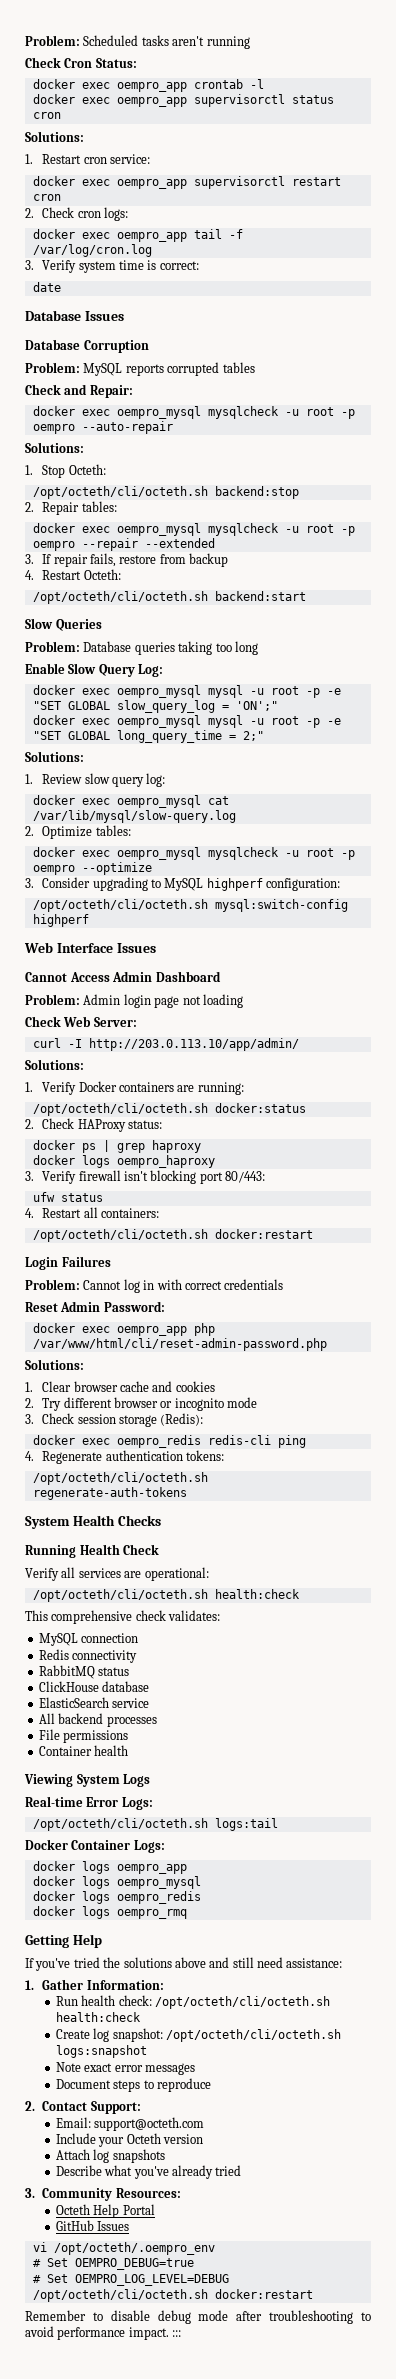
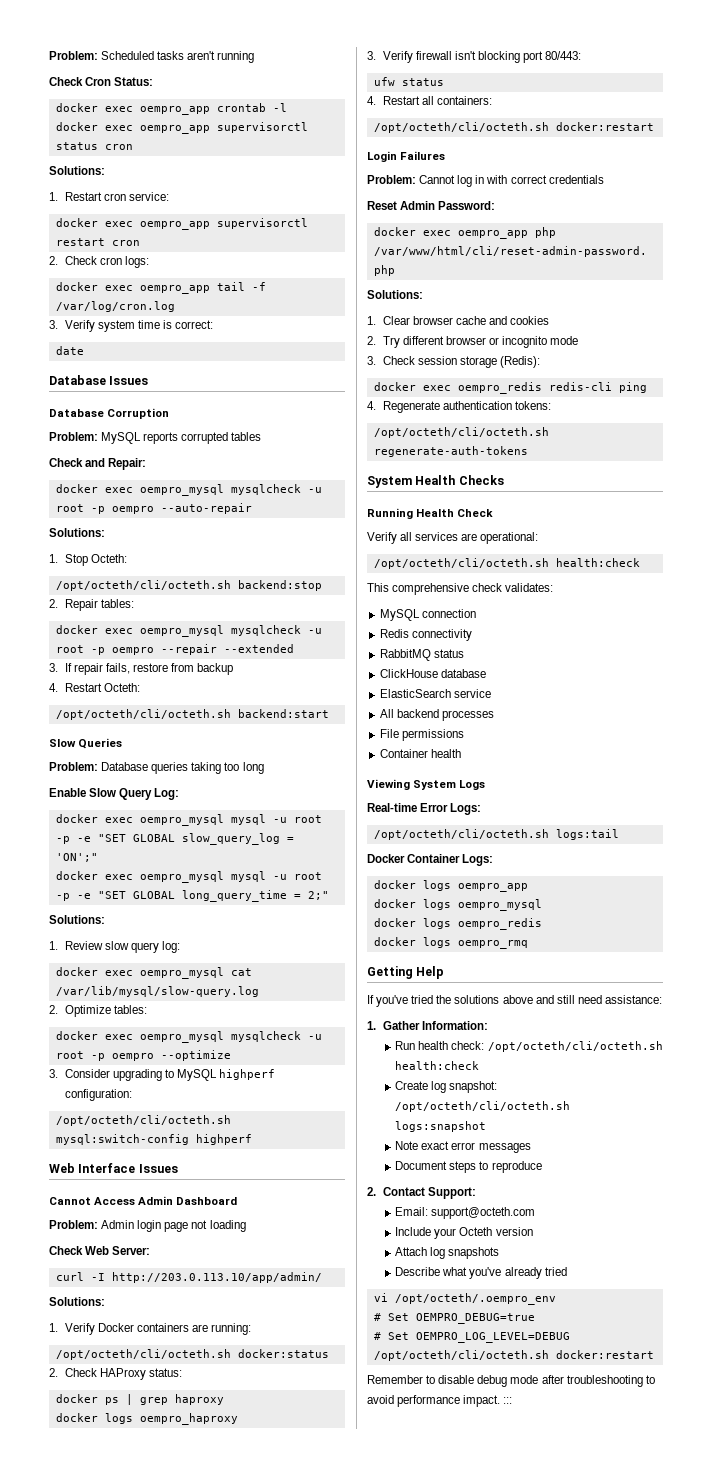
- 3. Community Resources:
- Octeth Help Portal
- GitHub Issues

